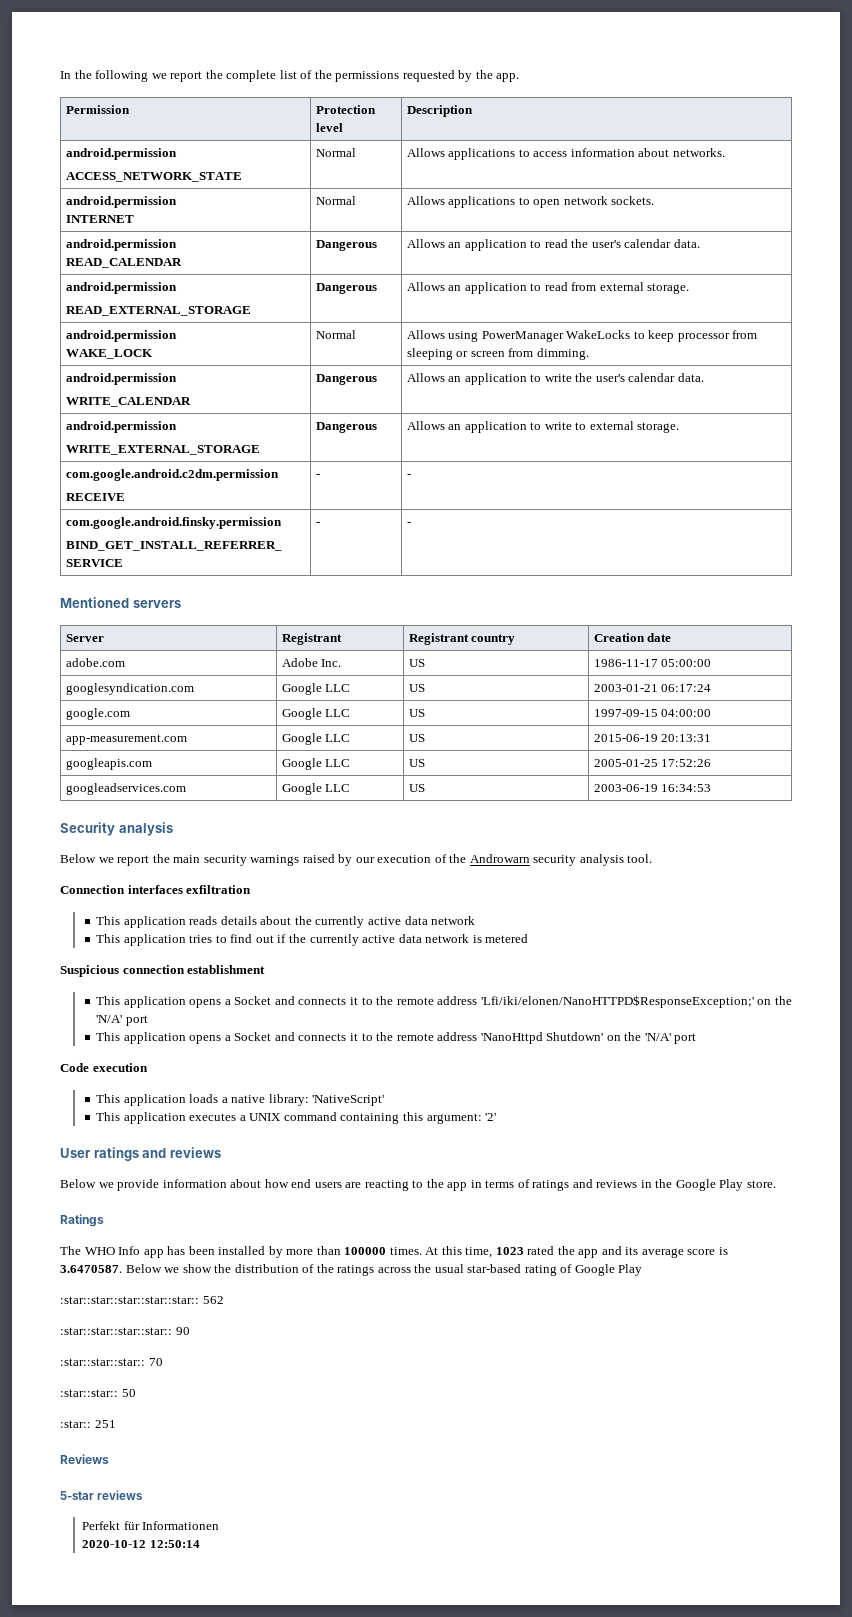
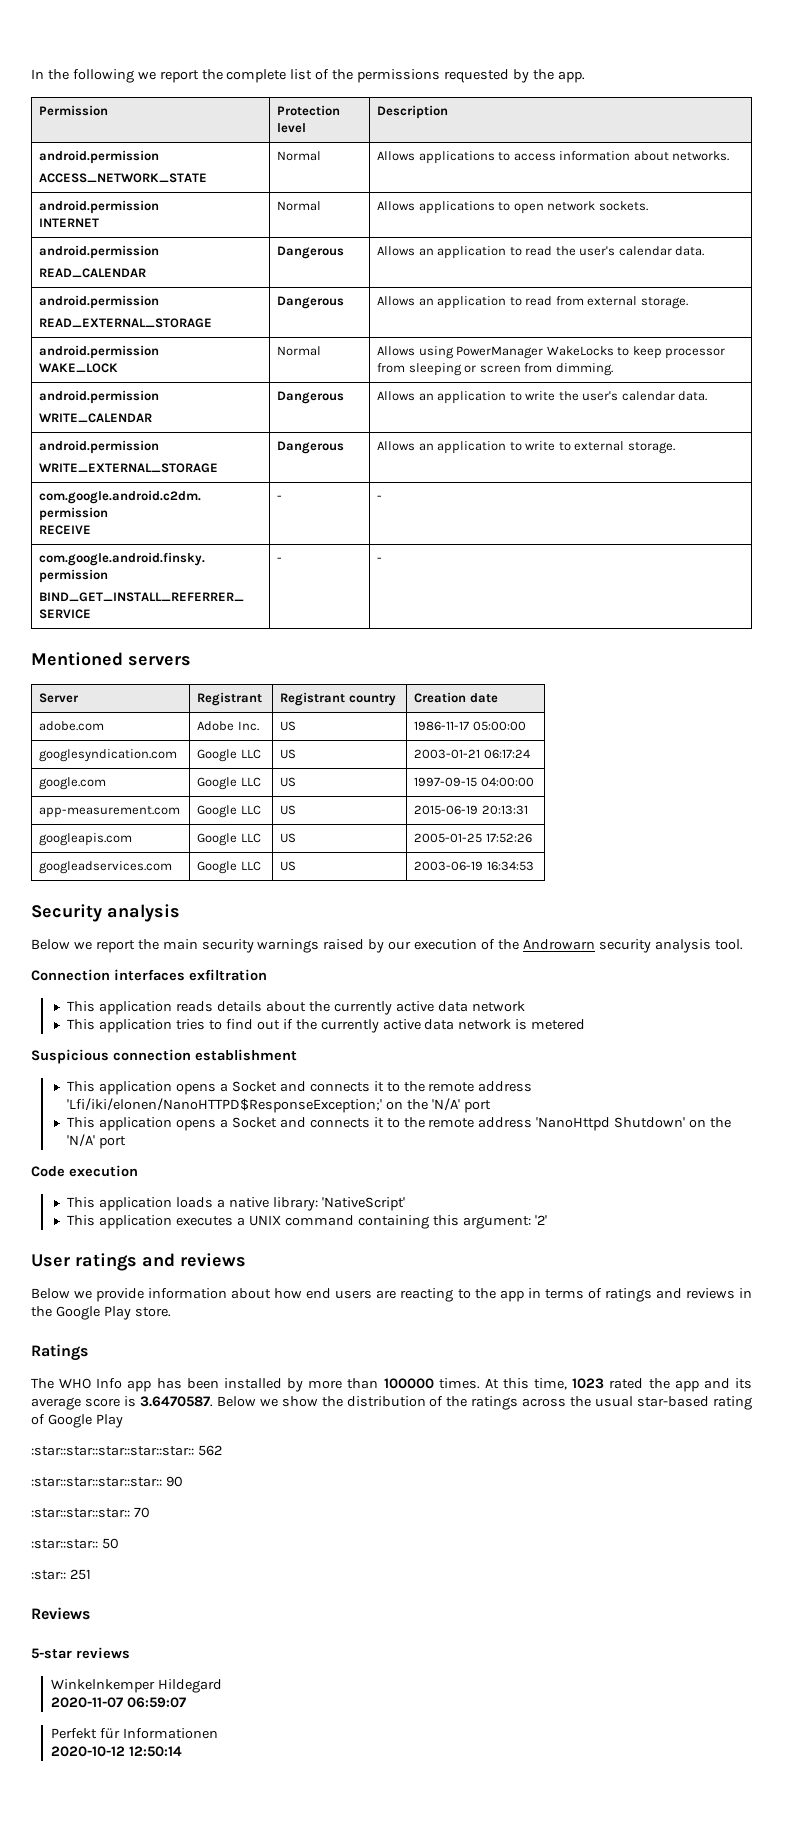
+ Winkelnkemper Hildegard
+ 2020-11-07 06:59:07

